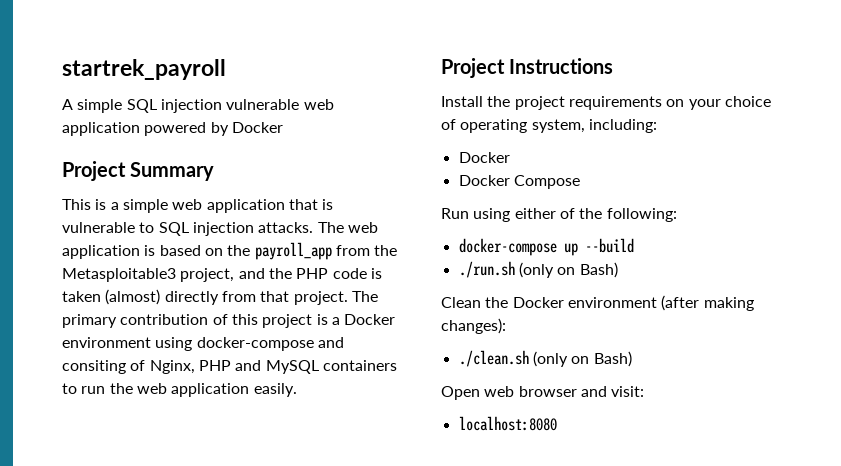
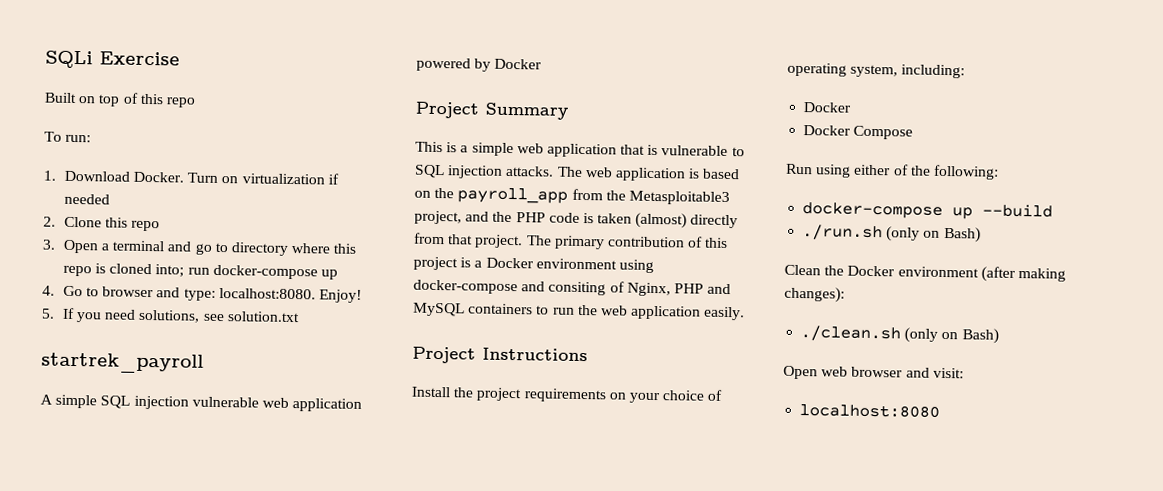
+ SQLi Exercise
+ Built on top of this repo
+ To run:
+ 1. Download Docker. Turn on virtualization if needed
+ 2. Clone this repo
+ 3. Open a terminal and go to directory where this repo is cloned into; run docker-compose up
+ 4. Go to browser and type: localhost:8080. Enjoy!
+ 5. If you need solutions, see solution.txt

